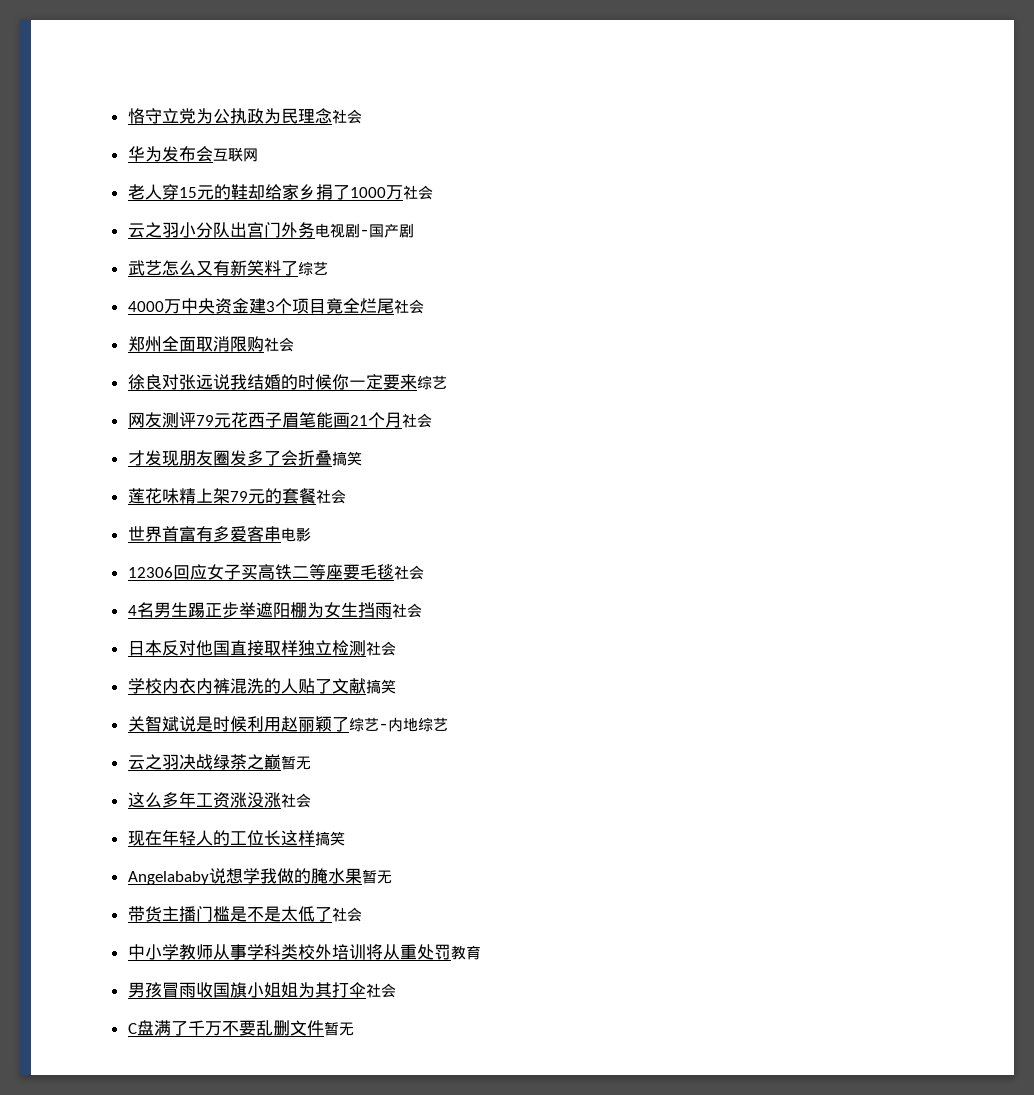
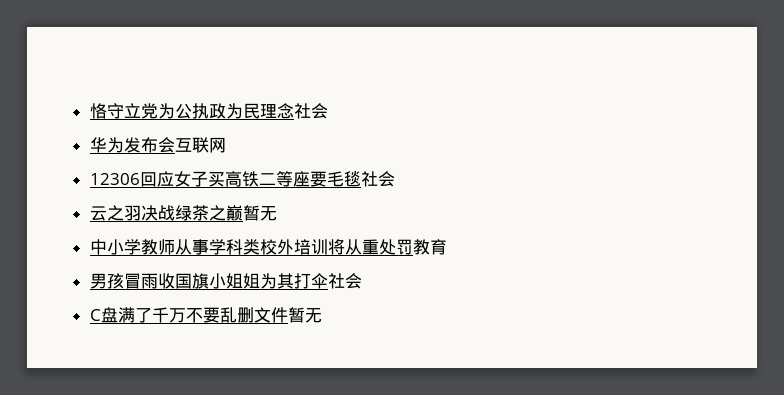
- 老人穿15元的鞋却给家乡捐了1000万社会
- 云之羽小分队出宫门外务电视剧-国产剧
- 武艺怎么又有新笑料了综艺
- 4000万中央资金建3个项目竟全烂尾社会
- 郑州全面取消限购社会
- 徐良对张远说我结婚的时候你一定要来综艺
- 网友测评79元花西子眉笔能画21个月社会
- 才发现朋友圈发多了会折叠搞笑
- 莲花味精上架79元的套餐社会
- 世界首富有多爱客串电影
- 4名男生踢正步举遮阳棚为女生挡雨社会
- 日本反对他国直接取样独立检测社会
- 学校内衣内裤混洗的人贴了文献搞笑
- 关智斌说是时候利用赵丽颖了综艺-内地综艺
- 这么多年工资涨没涨社会
- 现在年轻人的工位长这样搞笑
- Angelababy说想学我做的腌水果暂无
- 带货主播门槛是不是太低了社会

